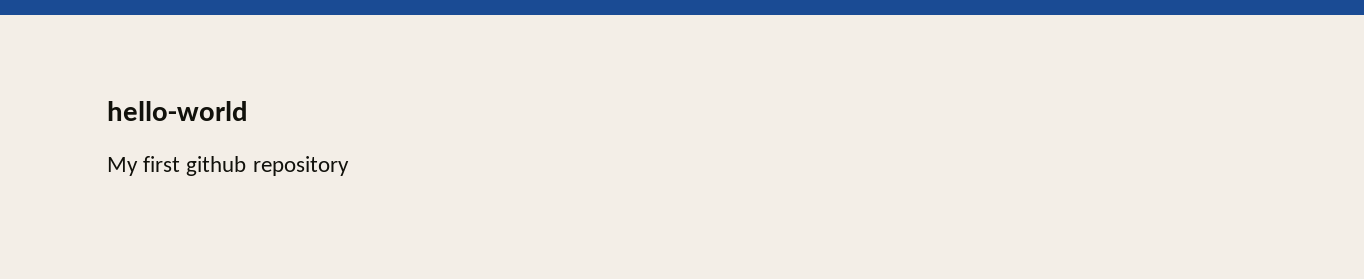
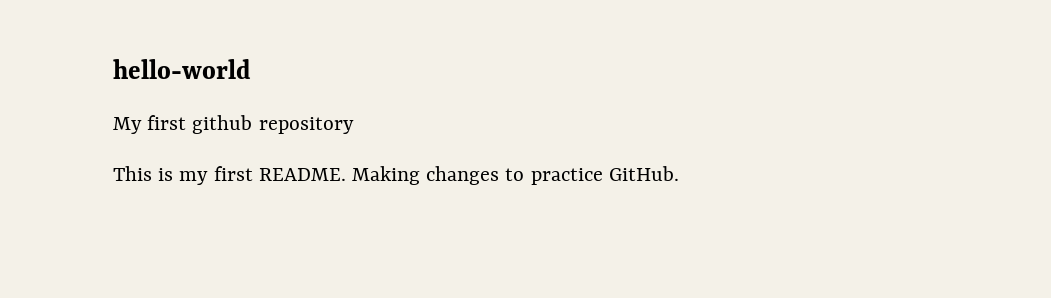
+ This is my first README. Making changes to practice GitHub.

